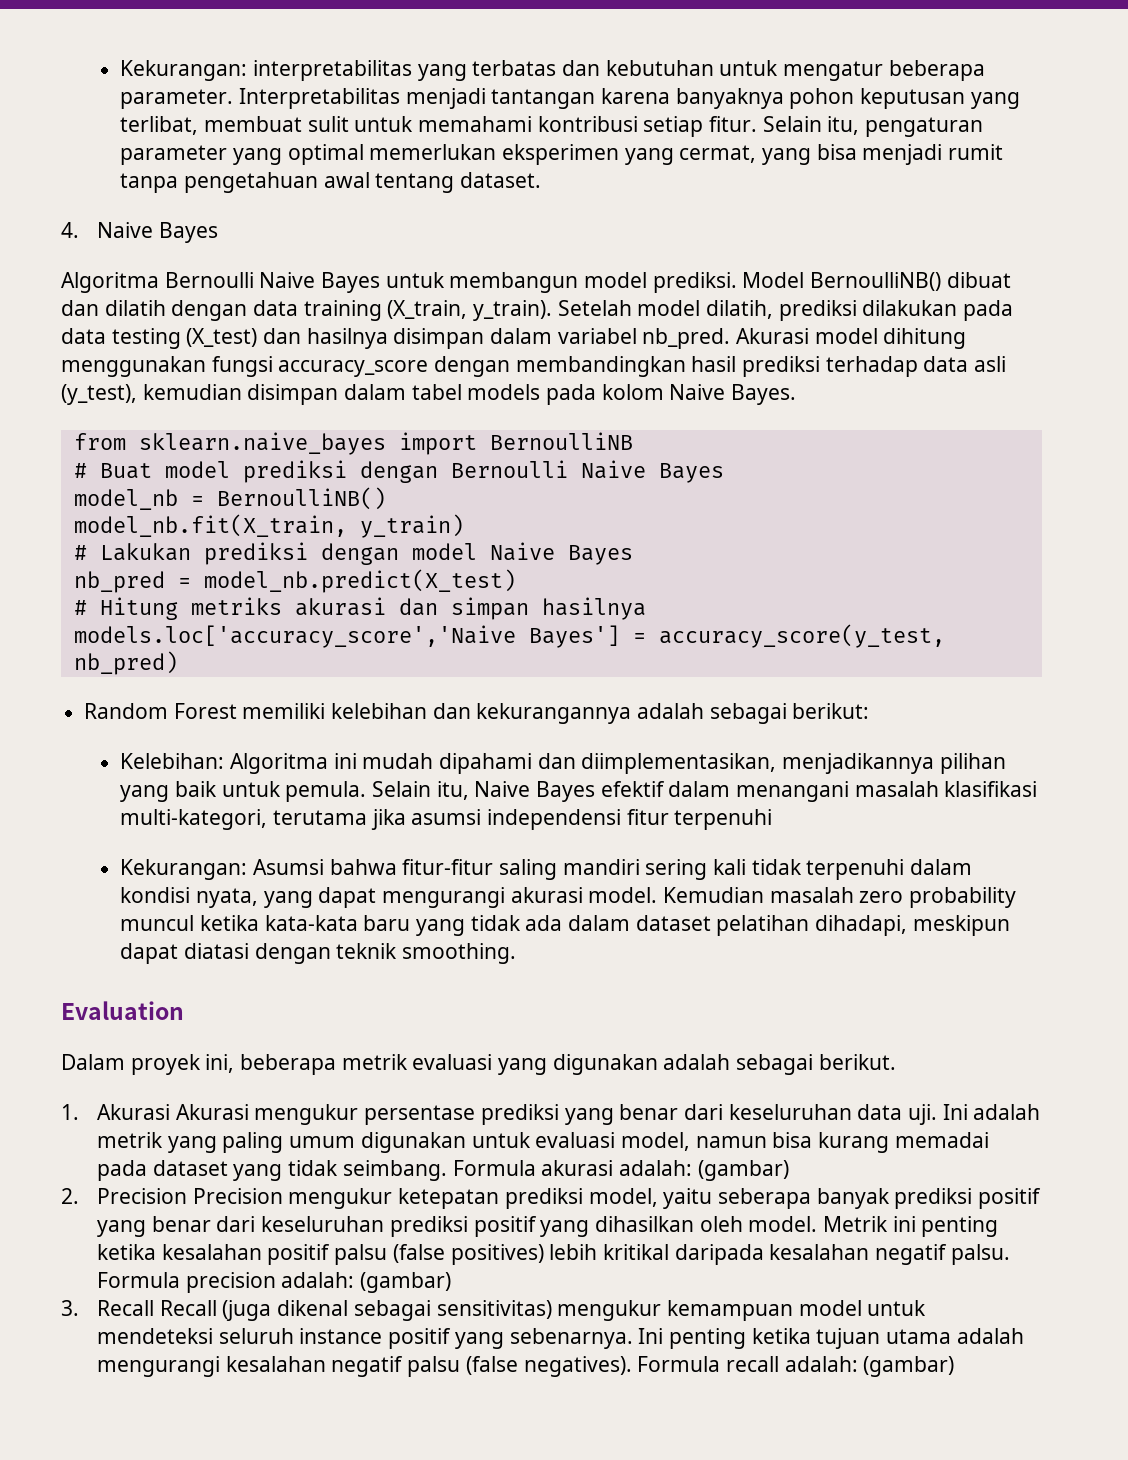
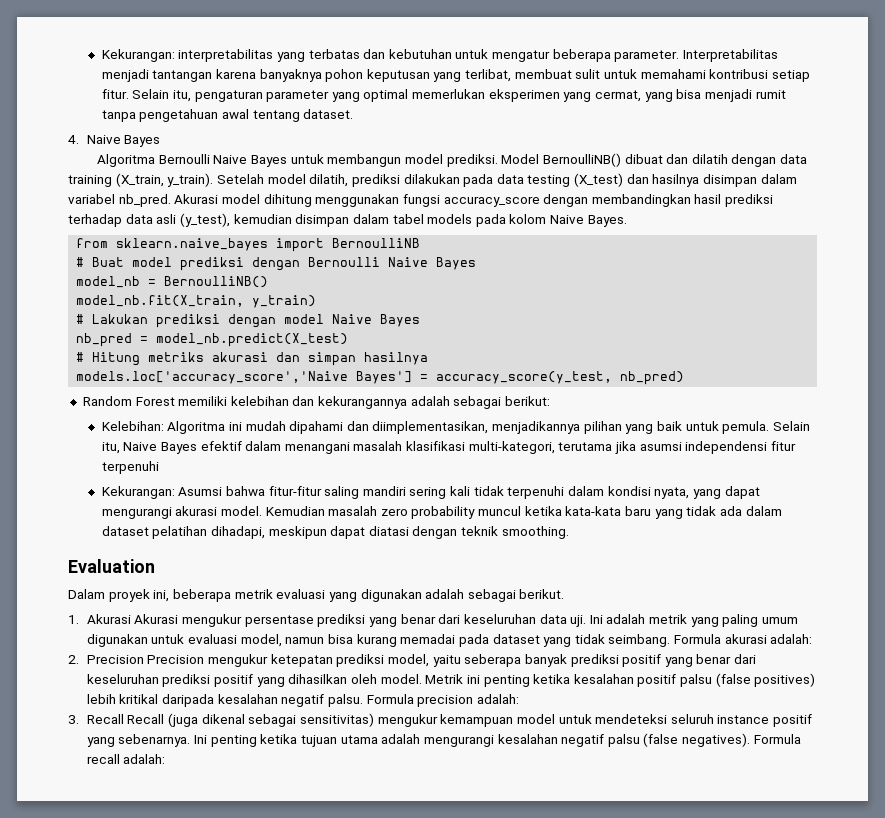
- Formula akurasi adalah: (gambar)
+ Formula akurasi adalah:
- Formula precision adalah: (gambar)
+ Formula precision adalah:
- Formula recall adalah: (gambar)
+ Formula recall adalah:

